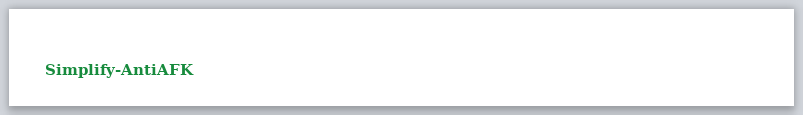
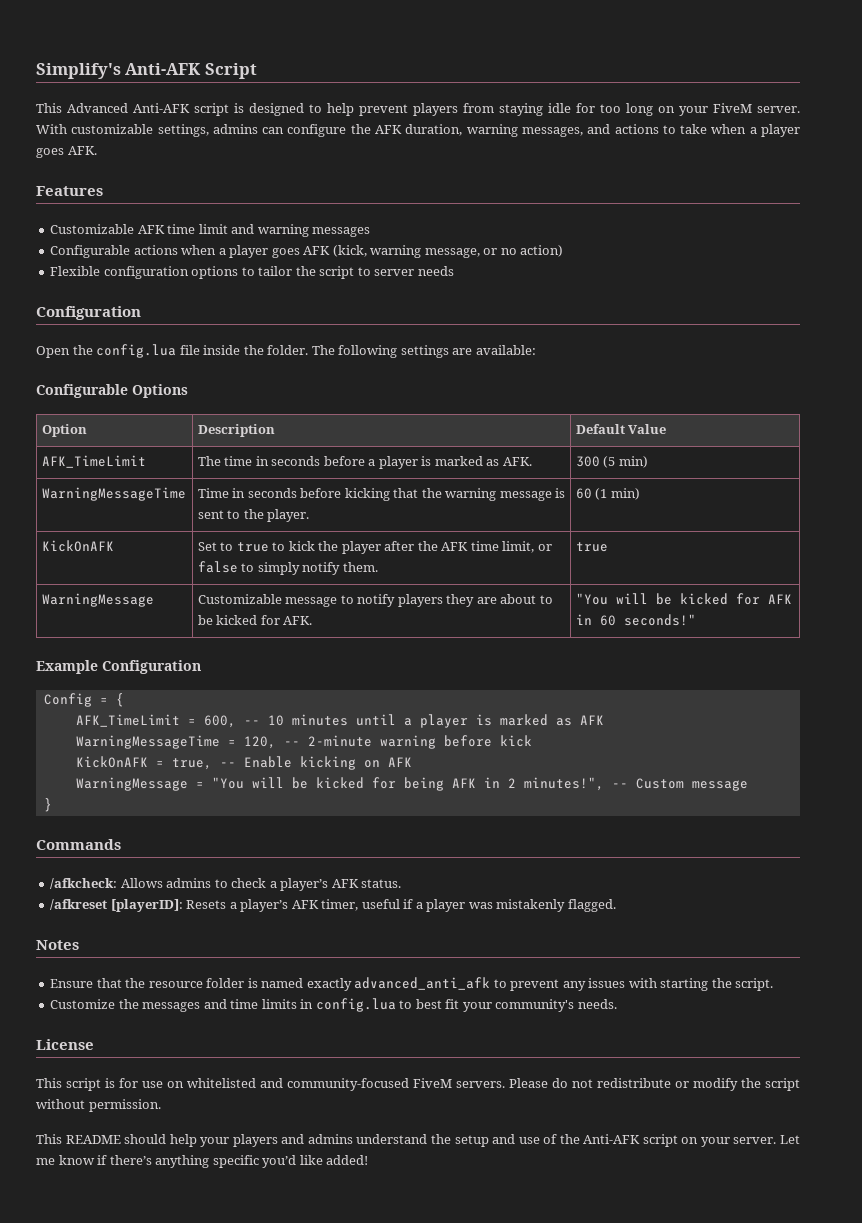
- Simplify-AntiAFK
+ Simplify's Anti-AFK Script
+ This Advanced Anti-AFK script is designed to help prevent players from staying idle for too long on your FiveM server. With customizable settings, admins can configure the AFK duration, warning messages, and actions to take when a player goes AFK.
+ Features
+ Customizable AFK time limit and warning messages
+ Configurable actions when a player goes AFK (kick, warning message, or no action)
+ Flexible configuration options to tailor the script to server needs
+ Configuration
+ Open the config.lua file inside the folder. The following settings are available:
+ Configurable Options
+ Option | Description | Default Value
+ AFK_TimeLimit | The time in seconds before a player is marked as AFK. | 300 (5 min)
+ WarningMessageTime | Time in seconds before kicking that the warning message is sent to the player. | 60 (1 min)
+ KickOnAFK | Set to true to kick the player after the AFK time limit, or false to simply notify them. | true
+ WarningMessage | Customizable message to notify players they are about to be kicked for AFK. | "You will be kicked for AFK in 60 seconds!"
+ Example Configuration
+ Config = {
+ AFK_TimeLimit = 600, -- 10 minutes until a player is marked as AFK
+ WarningMessageTime = 120, -- 2-minute warning before kick
+ KickOnAFK = true, -- Enable kicking on AFK
+ WarningMessage = "You will be kicked for being AFK in 2 minutes!", -- Custom message
+ }
+ Commands
+ /afkcheck: Allows admins to check a player’s AFK status.
+ /afkreset [playerID]: Resets a player’s AFK timer, useful if a player was mistakenly flagged.
+ Notes
+ Ensure that the resource folder is named exactly advanced_anti_afk to prevent any issues with starting the script.
+ Customize the messages and time limits in config.lua to best fit your community's needs.
+ License
+ This script is for use on whitelisted and community-focused FiveM servers. Please do not redistribute or modify the script without permission.
+ This README should help your players and admins understand the setup and use of the Anti-AFK script on your server. Let me know if there’s anything specific you’d like added!

